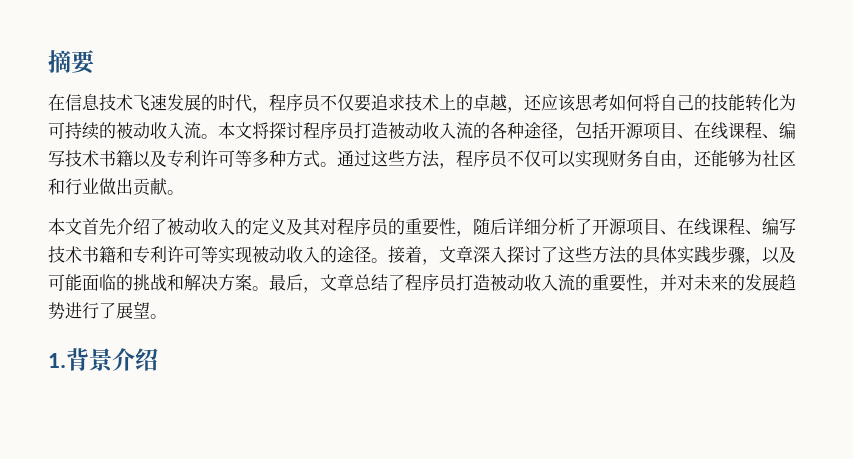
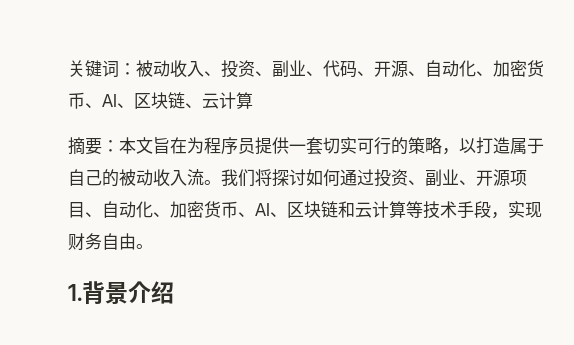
- 摘要
- 在信息技术飞速发展的时代，程序员不仅要追求技术上的卓越，还应该思考如何将自己的技能转化为可持续的被动收入流。本文将探讨程序员打造被动收入流的各种途径，包括开源项目、在线课程、编写技术书籍以及专利许可等多种方式。通过这些方法，程序员不仅可以实现财务自由，还能够为社区和行业做出贡献。
- 本文首先介绍了被动收入的定义及其对程序员的重要性，随后详细分析了开源项目、在线课程、编写技术书籍和专利许可等实现被动收入的途径。接着，文章深入探讨了这些方法的具体实践步骤，以及可能面临的挑战和解决方案。最后，文章总结了程序员打造被动收入流的重要性，并对未来的发展趋势进行了展望。
+ 关键词：被动收入、投资、副业、代码、开源、自动化、加密货币、AI、区块链、云计算
+ 摘要：本文旨在为程序员提供一套切实可行的策略，以打造属于自己的被动收入流。我们将探讨如何通过投资、副业、开源项目、自动化、加密货币、AI、区块链和云计算等技术手段，实现财务自由。

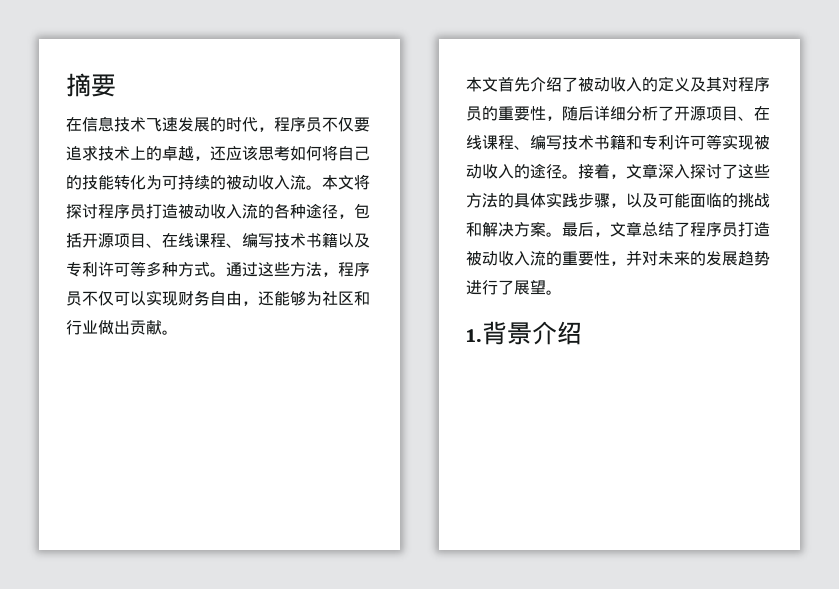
- 关键词：被动收入、投资、副业、代码、开源、自动化、加密货币、AI、区块链、云计算
- 摘要：本文旨在为程序员提供一套切实可行的策略，以打造属于自己的被动收入流。我们将探讨如何通过投资、副业、开源项目、自动化、加密货币、AI、区块链和云计算等技术手段，实现财务自由。
+ 摘要
+ 在信息技术飞速发展的时代，程序员不仅要追求技术上的卓越，还应该思考如何将自己的技能转化为可持续的被动收入流。本文将探讨程序员打造被动收入流的各种途径，包括开源项目、在线课程、编写技术书籍以及专利许可等多种方式。通过这些方法，程序员不仅可以实现财务自由，还能够为社区和行业做出贡献。
+ 本文首先介绍了被动收入的定义及其对程序员的重要性，随后详细分析了开源项目、在线课程、编写技术书籍和专利许可等实现被动收入的途径。接着，文章深入探讨了这些方法的具体实践步骤，以及可能面临的挑战和解决方案。最后，文章总结了程序员打造被动收入流的重要性，并对未来的发展趋势进行了展望。

